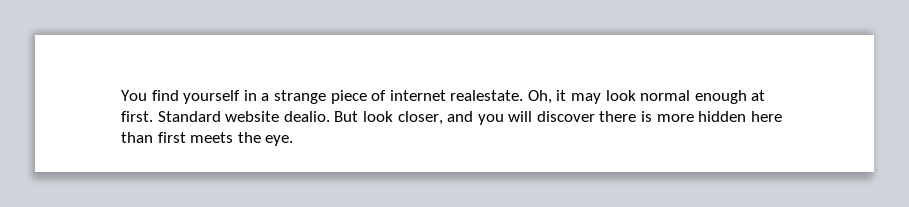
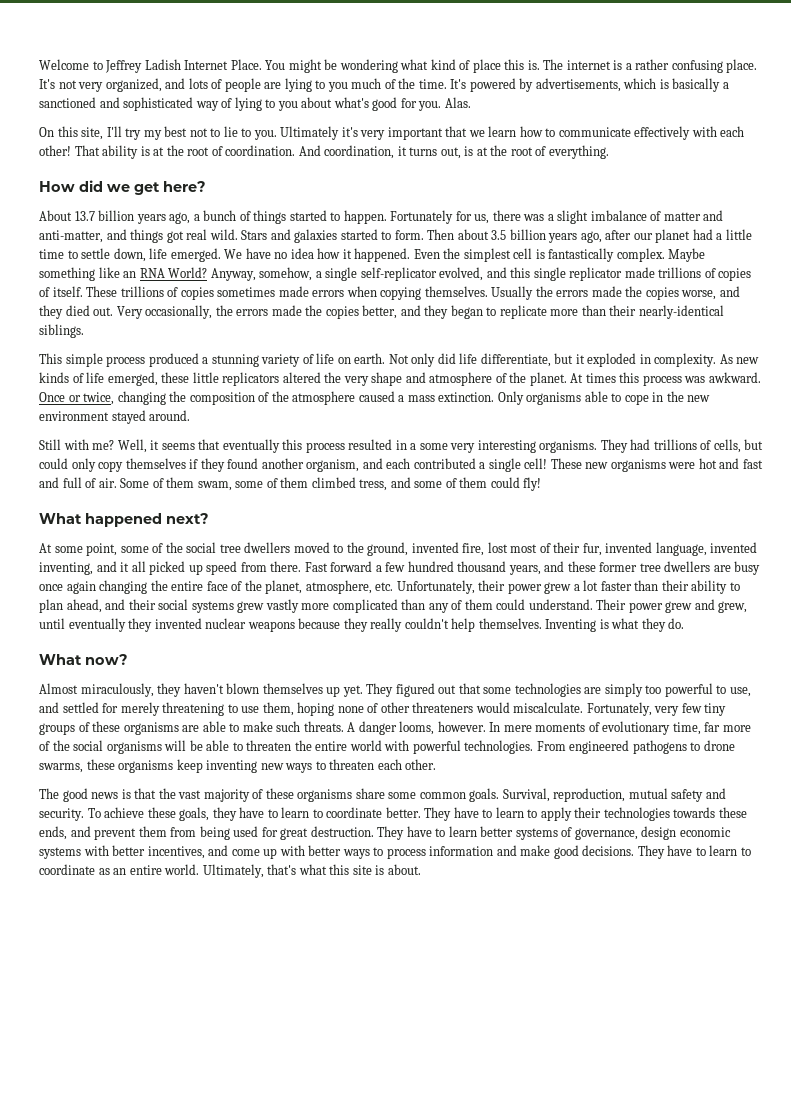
- You find yourself in a strange piece of internet realestate. Oh, it may look normal enough at first. Standard website dealio. But look closer, and you will discover there is more hidden here than first meets the eye.
+ Welcome to Jeffrey Ladish Internet Place. You might be wondering what kind of place this is. The internet is a rather confusing place. It's not very organized, and lots of people are lying to you much of the time. It's powered by advertisements, which is basically a sanctioned and sophisticated way of lying to you about what's good for you. Alas.
+ On this site, I'll try my best not to lie to you. Ultimately it's very important that we learn how to communicate effectively with each other! That ability is at the root of coordination. And coordination, it turns out, is at the root of everything.
+ How did we get here?
+ About 13.7 billion years ago, a bunch of things started to happen. Fortunately for us, there was a slight imbalance of matter and anti-matter, and things got real wild. Stars and galaxies started to form. Then about 3.5 billion years ago, after our planet had a little time to settle down, life emerged. We have no idea how it happened. Even the simplest cell is fantastically complex. Maybe something like an RNA World? Anyway, somehow, a single self-replicator evolved, and this single replicator made trillions of copies of itself. These trillions of copies sometimes made errors when copying themselves. Usually the errors made the copies worse, and they died out. Very occasionally, the errors made the copies better, and they began to replicate more than their nearly-identical siblings.
+ This simple process produced a stunning variety of life on earth. Not only did life differentiate, but it exploded in complexity. As new kinds of life emerged, these little replicators altered the very shape and atmosphere of the planet. At times this process was awkward. Once or twice, changing the composition of the atmosphere caused a mass extinction. Only organisms able to cope in the new environment stayed around.
+ Still with me? Well, it seems that eventually this process resulted in a some very interesting organisms. They had trillions of cells, but could only copy themselves if they found another organism, and each contributed a single cell! These new organisms were hot and fast and full of air. Some of them swam, some of them climbed tress, and some of them could fly!
+ What happened next?
+ At some point, some of the social tree dwellers moved to the ground, invented fire, lost most of their fur, invented language, invented inventing, and it all picked up speed from there. Fast forward a few hundred thousand years, and these former tree dwellers are busy once again changing the entire face of the planet, atmosphere, etc. Unfortunately, their power grew a lot faster than their ability to plan ahead, and their social systems grew vastly more complicated than any of them could understand. Their power grew and grew, until eventually they invented nuclear weapons because they really couldn't help themselves. Inventing is what they do.
+ What now?
+ Almost miraculously, they haven't blown themselves up yet. They figured out that some technologies are simply too powerful to use, and settled for merely threatening to use them, hoping none of other threateners would miscalculate. Fortunately, very few tiny groups of these organisms are able to make such threats. A danger looms, however. In mere moments of evolutionary time, far more of the social organisms will be able to threaten the entire world with powerful technologies. From engineered pathogens to drone swarms, these organisms keep inventing new ways to threaten each other.
+ The good news is that the vast majority of these organisms share some common goals. Survival, reproduction, mutual safety and security. To achieve these goals, they have to learn to coordinate better. They have to learn to apply their technologies towards these ends, and prevent them from being used for great destruction. They have to learn better systems of governance, design economic systems with better incentives, and come up with better ways to process information and make good decisions. They have to learn to coordinate as an entire world. Ultimately, that's what this site is about.

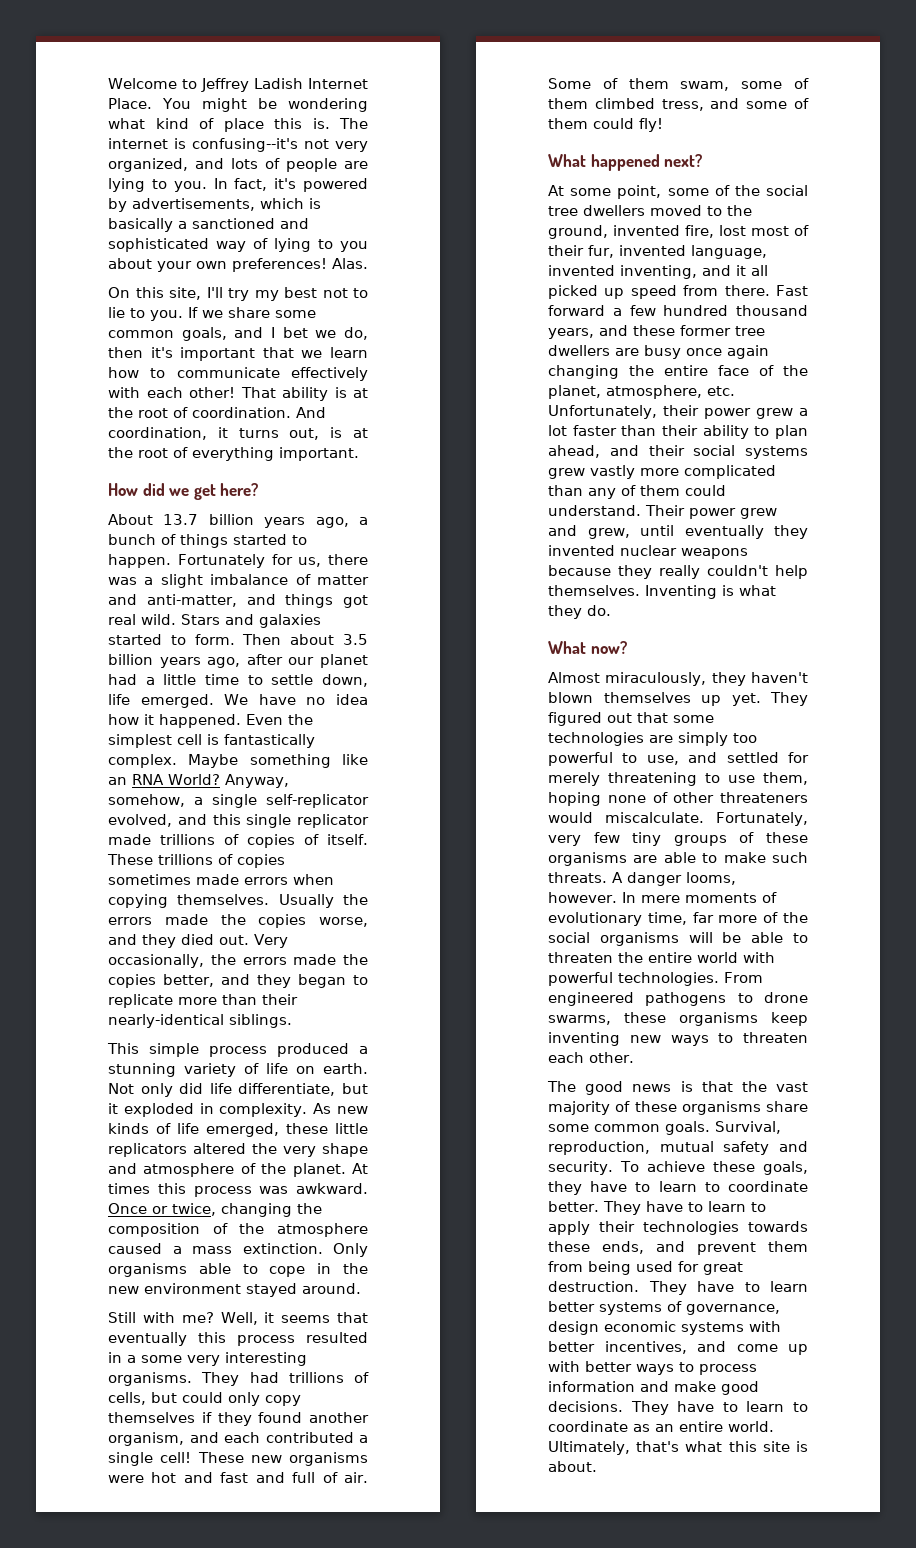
- The internet is a rather confusing place. It's not very organized, and lots of people are lying to you much of the time. It's powered by advertisements, which is basically a sanctioned and sophisticated way of lying to you about what's good for you.
+ The internet is confusing--it's not very organized, and lots of people are lying to you. In fact, it's powered by advertisements, which is basically a sanctioned and sophisticated way of lying to you about your own preferences!
- Ultimately it's very important that we learn how to communicate effectively with each other!
+ If we share some common goals, and I bet we do, then it's important that we learn how to communicate effectively with each other!
- And coordination, it turns out, is at the root of everything.
+ And coordination, it turns out, is at the root of everything important.

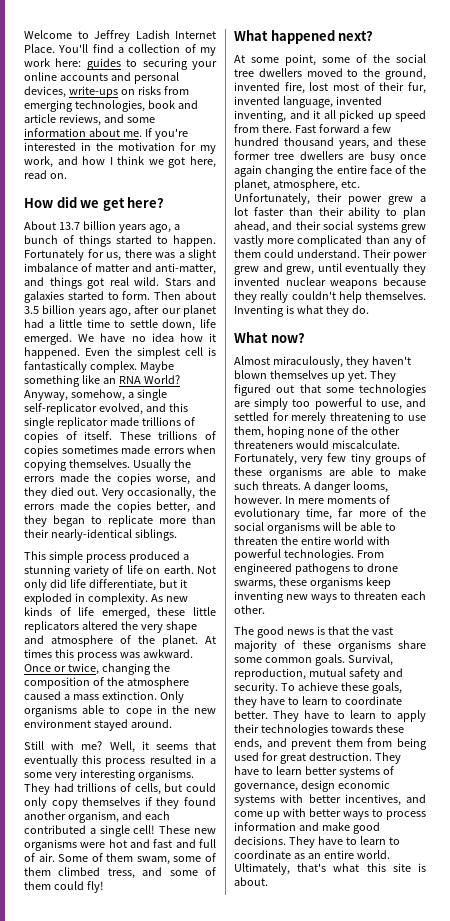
- You might be wondering what kind of place this is. The internet is confusing--it's not very organized, and lots of people are lying to you. In fact, it's powered by advertisements, which is basically a sanctioned and sophisticated way of lying to you about your own preferences! Alas.
- On this site, I'll try my best not to lie to you. If we share some common goals, and I bet we do, then it's important that we learn how to communicate effectively with each other! That ability is at the root of coordination. And coordination, it turns out, is at the root of everything important.
+ You'll find a collection of my work here: guides to securing your online accounts and personal devices, write-ups on risks from emerging technologies, book and article reviews, and some information about me. If you're interested in the motivation for my work, and how I think we got here, read on.
- They figured out that some technologies are simply too powerful to use, and settled for merely threatening to use them, hoping none of other threateners would miscalculate.
+ They figured out that some technologies are simply too powerful to use, and settled for merely threatening to use them, hoping none of the other threateners would miscalculate.

